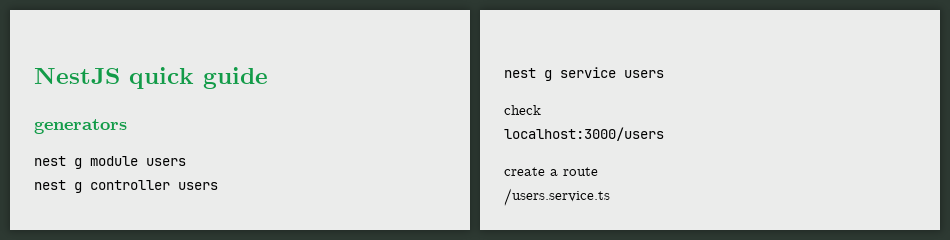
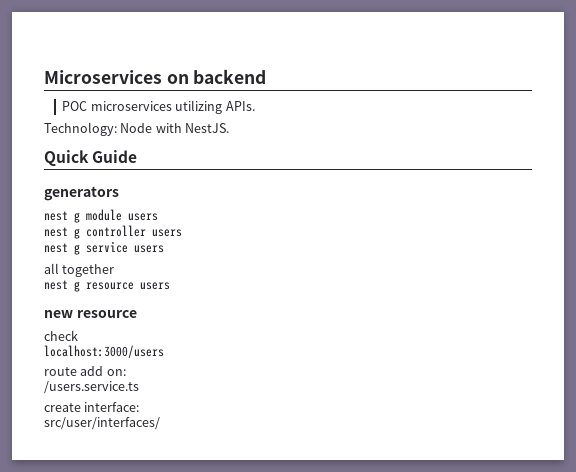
- NestJS quick guide
+ Microservices on backend
+ POC microservices utilizing APIs.
+ Technology: Node with NestJS.
+ Quick Guide
+ all together
+ nest g resource users
+ new resource
- create a route
+ route add on:
+ create interface:
+ src/user/interfaces/

